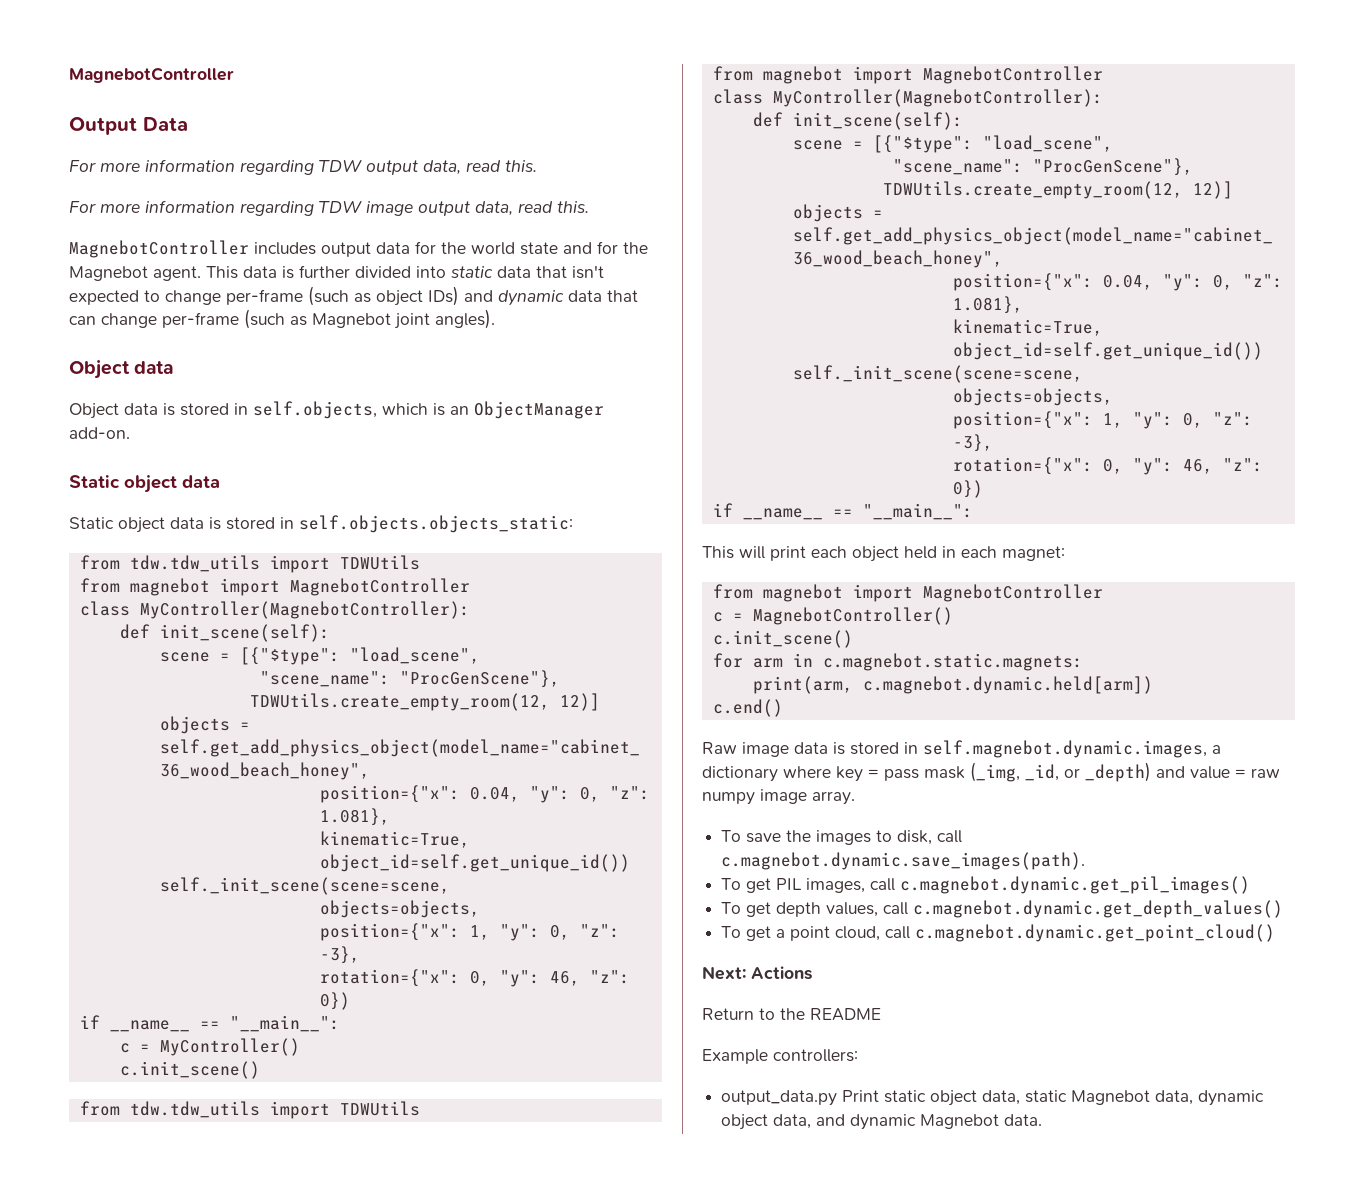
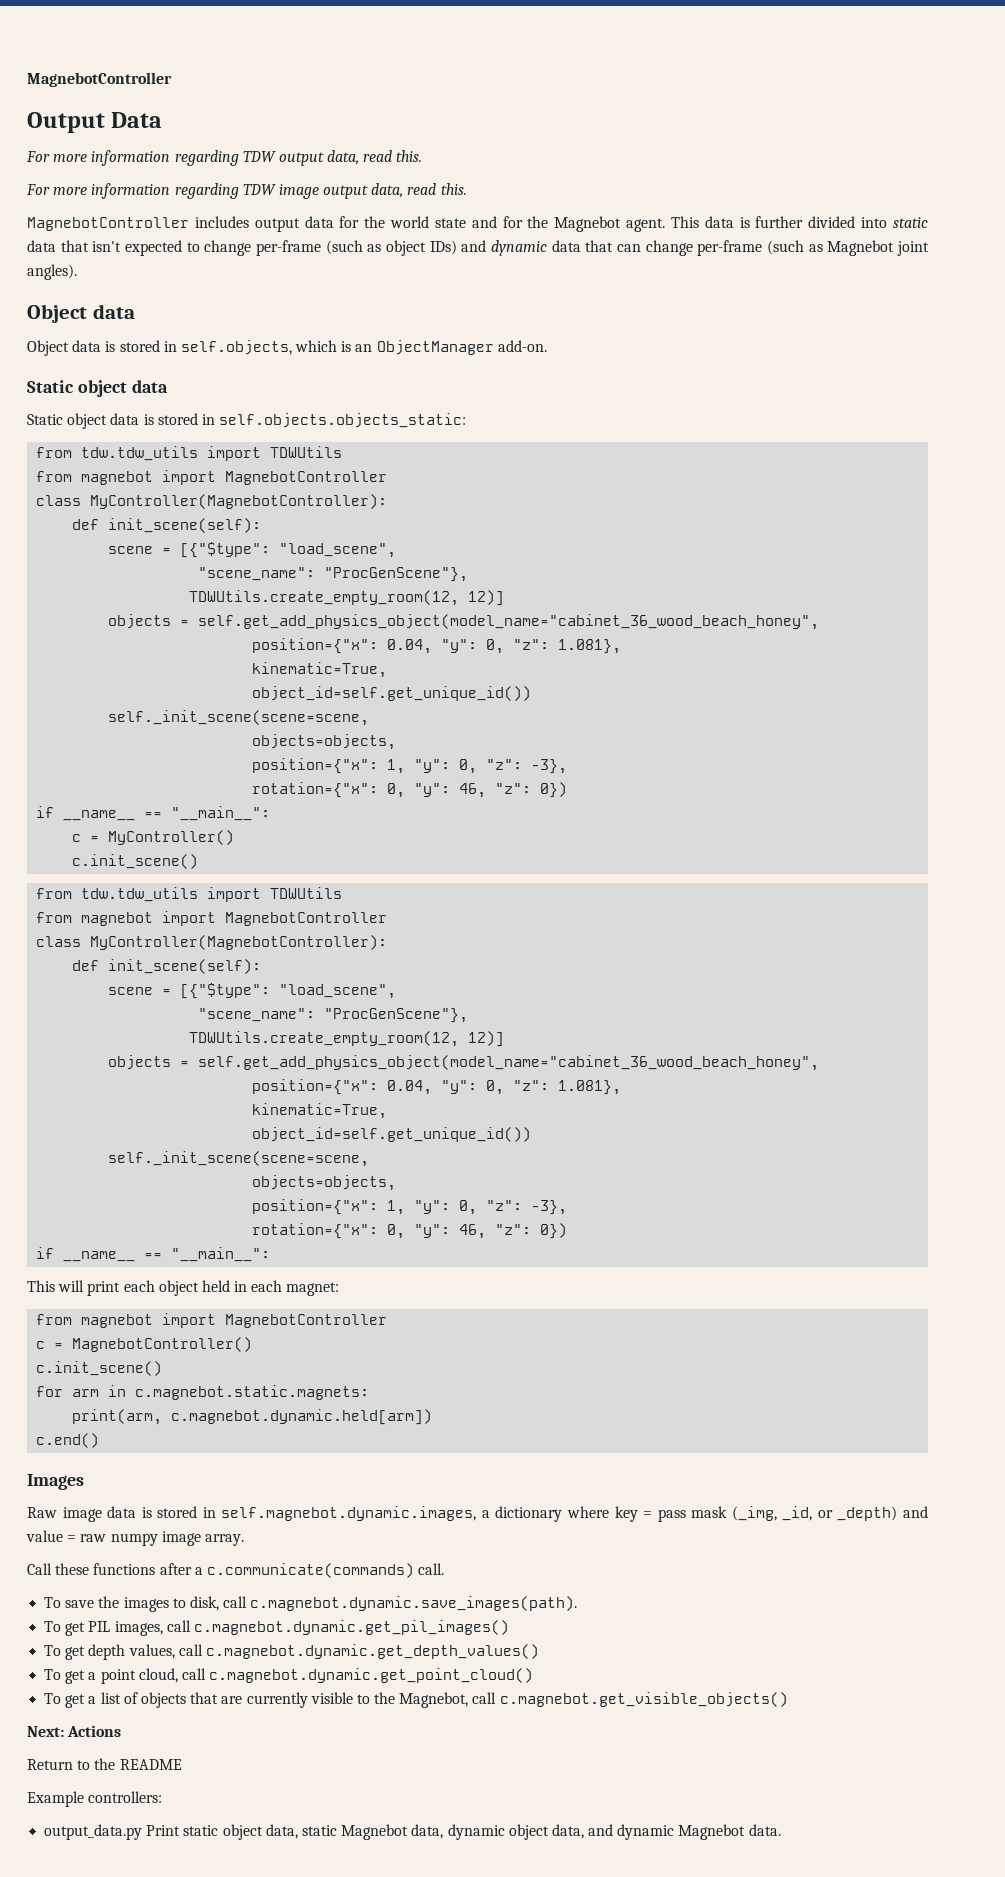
+ Images
+ Call these functions after a c.communicate(commands) call.
+ To get a list of objects that are currently visible to the Magnebot, call c.magnebot.get_visible_objects()

